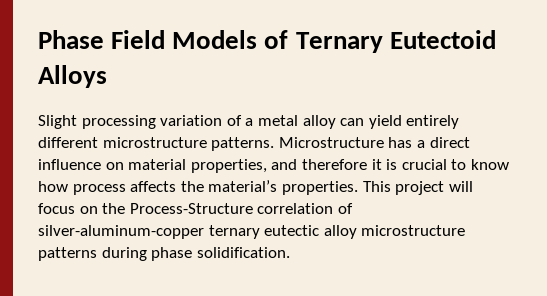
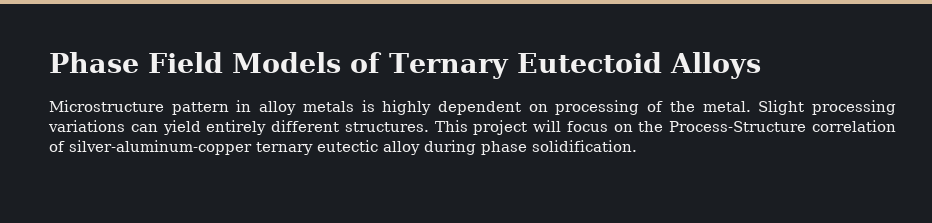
- Slight processing variation of a metal alloy can yield entirely different microstructure patterns. Microstructure has a direct influence on material properties, and therefore it is crucial to know how process affects the material’s properties.
+ Microstructure pattern in alloy metals is highly dependent on processing of the metal. Slight processing variations can yield entirely different structures.
- This project will focus on the Process-Structure correlation of silver-aluminum-copper ternary eutectic alloy microstructure patterns during phase solidification.
+ This project will focus on the Process-Structure correlation of silver-aluminum-copper ternary eutectic alloy during phase solidification.

